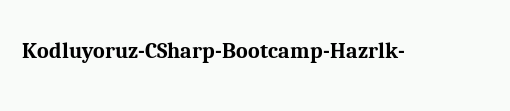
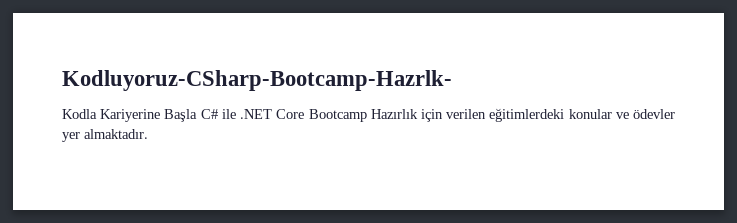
+ Kodla Kariyerine Başla C# ile .NET Core Bootcamp Hazırlık için verilen eğitimlerdeki konular ve ödevler yer almaktadır.

